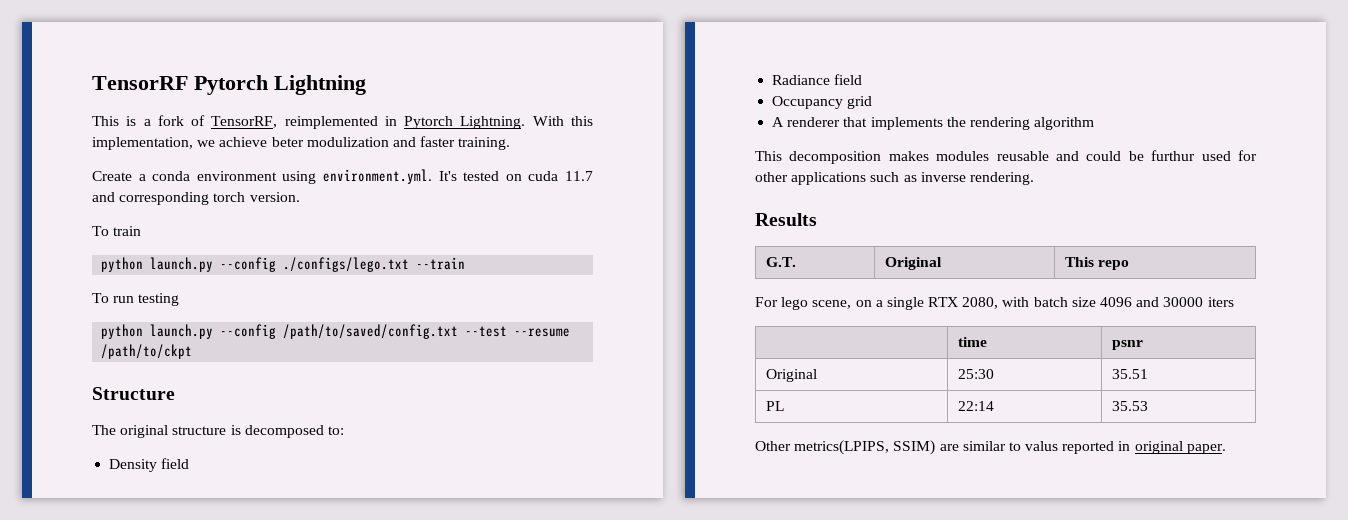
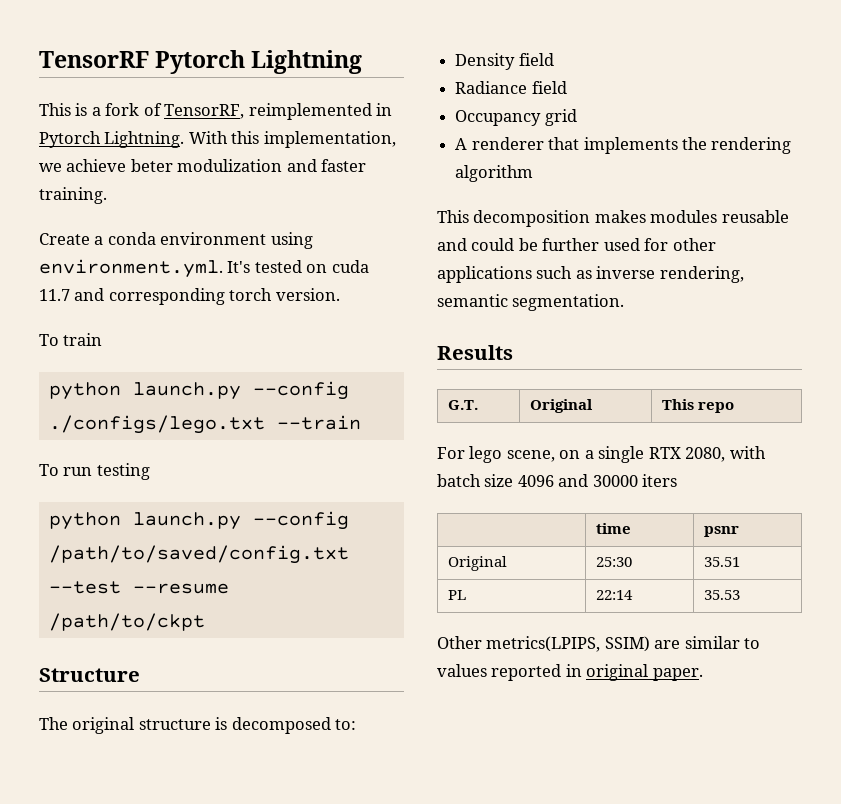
- This decomposition makes modules reusable and could be furthur used for other applications such as inverse rendering.
+ This decomposition makes modules reusable and could be further used for other applications such as inverse rendering, semantic segmentation.
- Other metrics(LPIPS, SSIM) are similar to valus reported in original paper.
+ Other metrics(LPIPS, SSIM) are similar to values reported in original paper.

